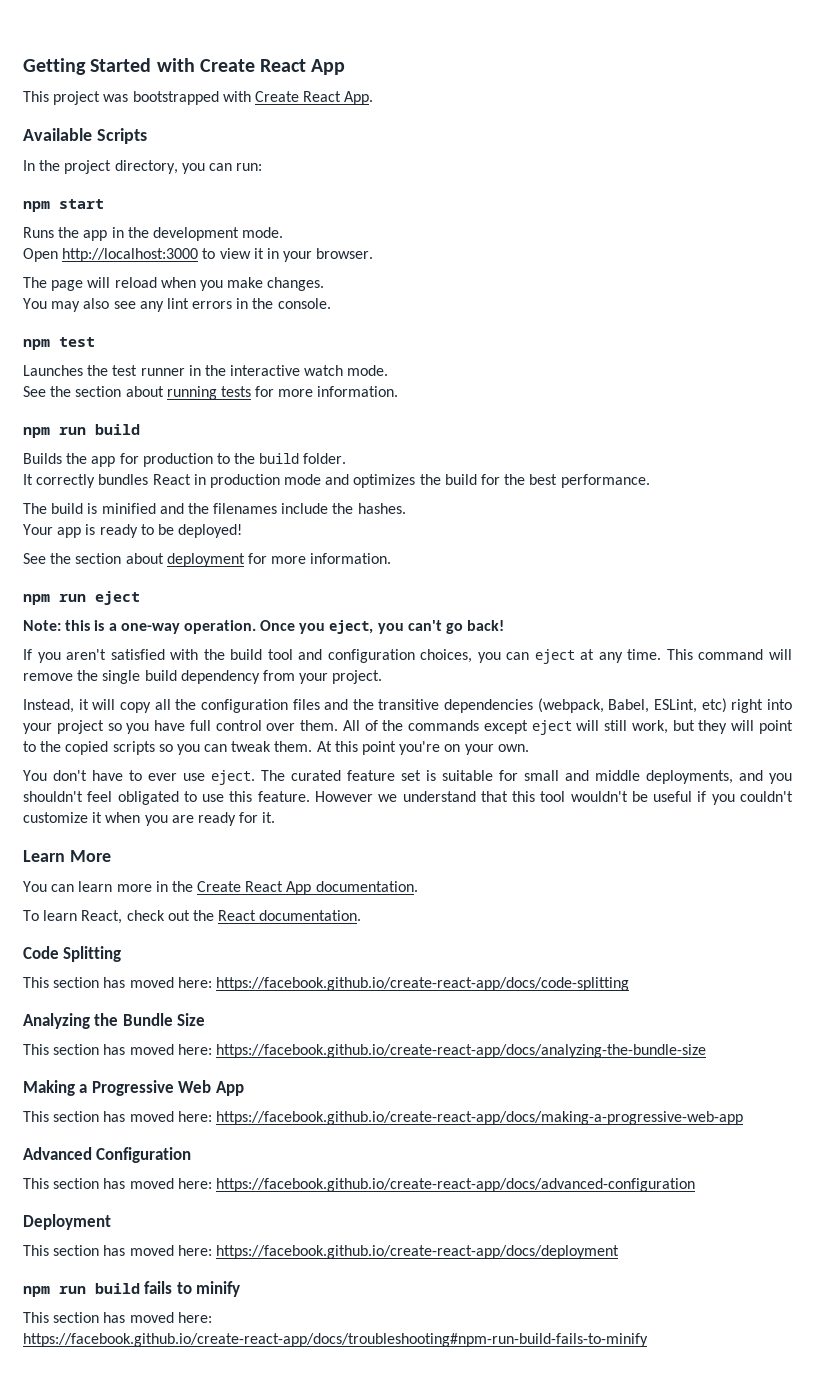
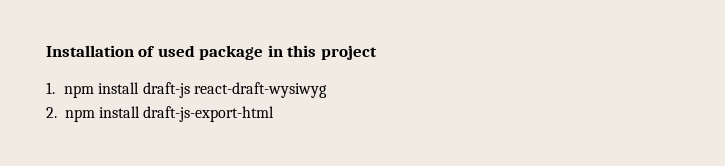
- Getting Started with Create React App
- This project was bootstrapped with Create React App.
- Available Scripts
- In the project directory, you can run:
- npm start
- Runs the app in the development mode.
- Open http://localhost:3000 to view it in your browser.
- The page will reload when you make changes.
- You may also see any lint errors in the console.
- npm test
- Launches the test runner in the interactive watch mode.
- See the section about running tests for more information.
- npm run build
- Builds the app for production to the build folder.
- It correctly bundles React in production mode and optimizes the build for the best performance.
- The build is minified and the filenames include the hashes.
- Your app is ready to be deployed!
- See the section about deployment for more information.
- npm run eject
- Note: this is a one-way operation. Once you eject, you can't go back!
- If you aren't satisfied with the build tool and configuration choices, you can eject at any time. This command will remove the single build dependency from your project.
- Instead, it will copy all the configuration files and the transitive dependencies (webpack, Babel, ESLint, etc) right into your project so you have full control over them. All of the commands except eject will still work, but they will point to the copied scripts so you can tweak them. At this point you're on your own.
- You don't have to ever use eject. The curated feature set is suitable for small and middle deployments, and you shouldn't feel obligated to use this feature. However we understand that this tool wouldn't be useful if you couldn't customize it when you are ready for it.
- Learn More
- You can learn more in the Create React App documentation.
- To learn React, check out the React documentation.
- Code Splitting
- This section has moved here: https://facebook.github.io/create-react-app/docs/code-splitting
- Analyzing the Bundle Size
- This section has moved here: https://facebook.github.io/create-react-app/docs/analyzing-the-bundle-size
- Making a Progressive Web App
- This section has moved here: https://facebook.github.io/create-react-app/docs/making-a-progressive-web-app
- Advanced Configuration
- This section has moved here: https://facebook.github.io/create-react-app/docs/advanced-configuration
- Deployment
- This section has moved here: https://facebook.github.io/create-react-app/docs/deployment
- npm run build fails to minify
- This section has moved here: https://facebook.github.io/create-react-app/docs/troubleshooting#npm-run-build-fails-to-minify
+ Installation of used package in this project
+ 1. npm install draft-js react-draft-wysiwyg
+ 2. npm install draft-js-export-html

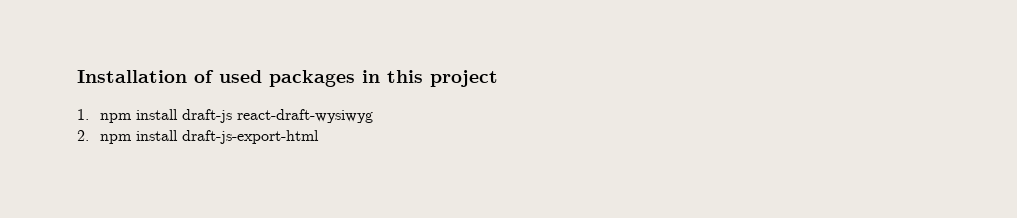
- Installation of used package in this project
+ Installation of used packages in this project

